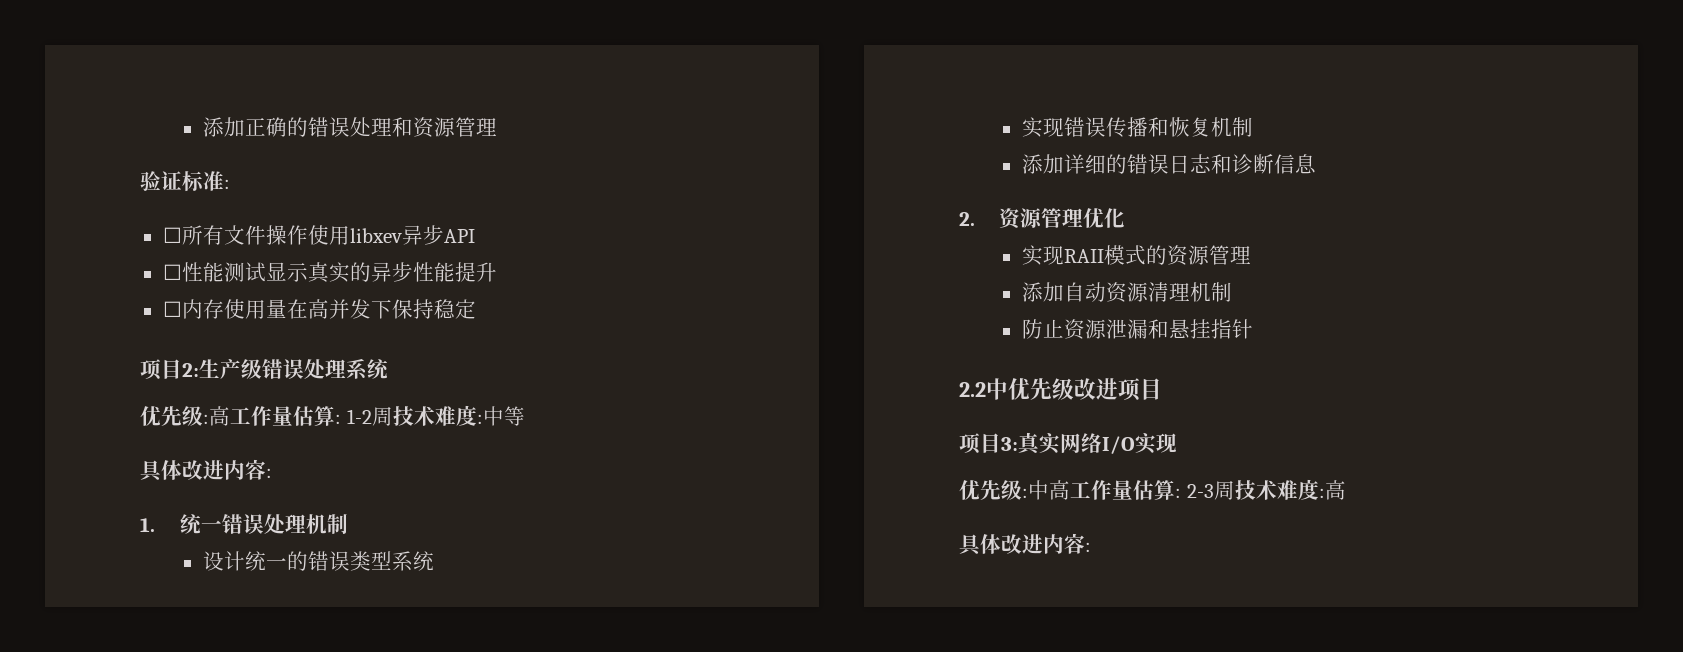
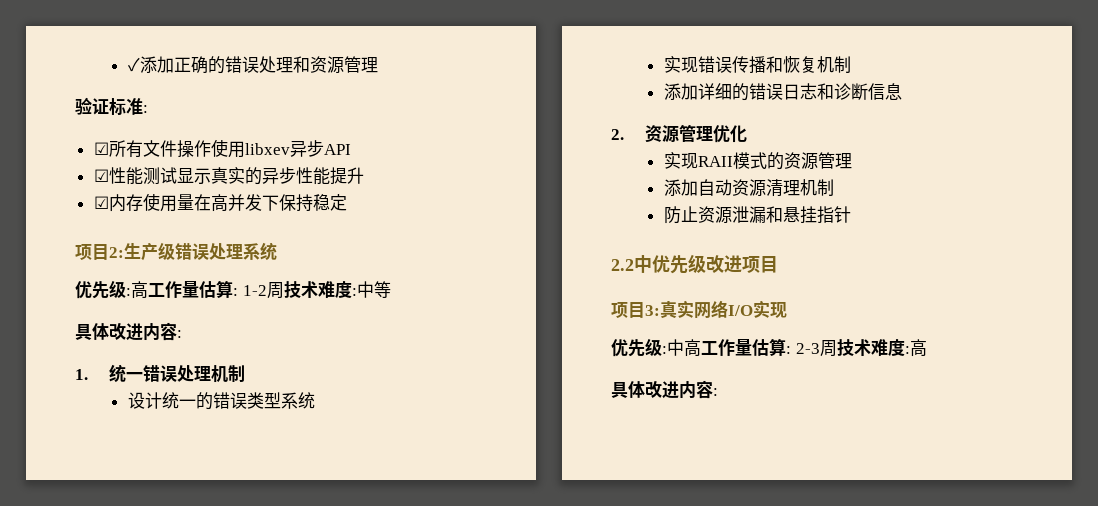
- 添加正确的错误处理和资源管理
+ ✓添加正确的错误处理和资源管理
- ☐所有文件操作使用libxev异步API
+ ☑所有文件操作使用libxev异步API
- ☐性能测试显示真实的异步性能提升
+ ☑性能测试显示真实的异步性能提升
- ☐内存使用量在高并发下保持稳定
+ ☑内存使用量在高并发下保持稳定

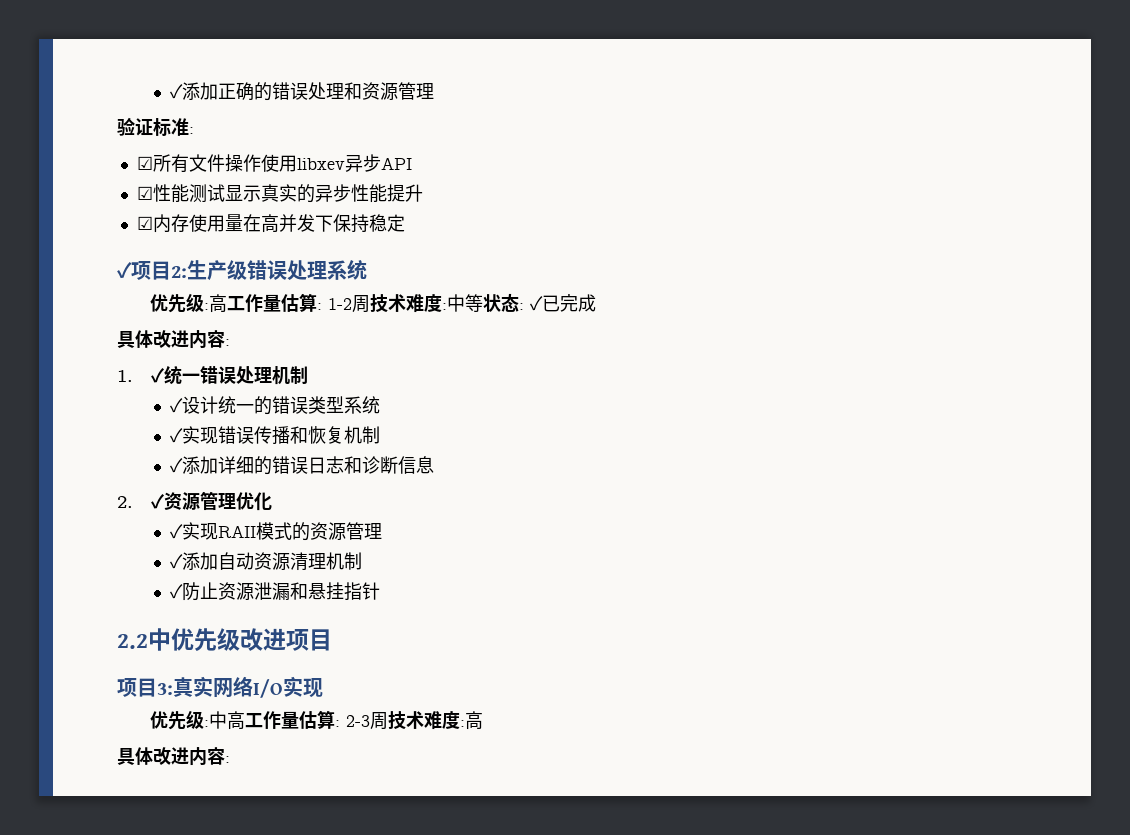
- 项目2:生产级错误处理系统
+ ✓项目2:生产级错误处理系统
- 优先级:高工作量估算: 1-2周技术难度:中等
+ 优先级:高工作量估算: 1-2周技术难度:中等状态: ✓已完成
- 1.统一错误处理机制
+ 1. ✓统一错误处理机制
- 设计统一的错误类型系统
+ ✓设计统一的错误类型系统
- 实现错误传播和恢复机制
+ ✓实现错误传播和恢复机制
- 添加详细的错误日志和诊断信息
+ ✓添加详细的错误日志和诊断信息
- 2.资源管理优化
+ 2. ✓资源管理优化
- 实现RAII模式的资源管理
+ ✓实现RAII模式的资源管理
- 添加自动资源清理机制
+ ✓添加自动资源清理机制
- 防止资源泄漏和悬挂指针
+ ✓防止资源泄漏和悬挂指针

